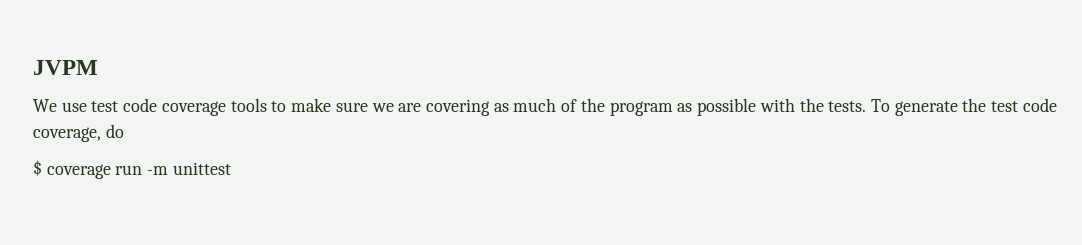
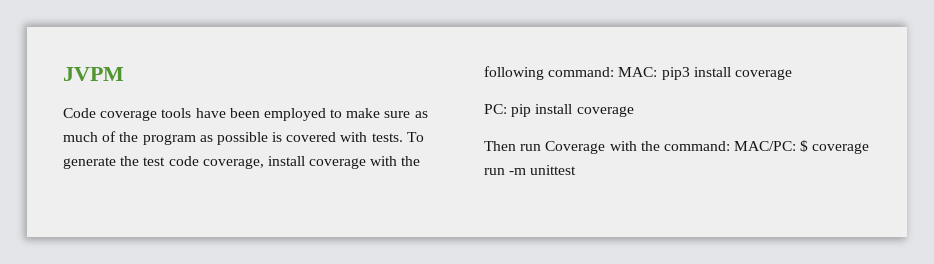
- We use test code coverage tools to make sure we are covering as much of the program as possible with the tests.
+ Code coverage tools have been employed to make sure as much of the program as possible is covered with tests.
- To generate the test code coverage, do
- $ coverage run -m unittest
+ To generate the test code coverage, install coverage with the following command: MAC: pip3 install coverage
+ PC: pip install coverage
+ Then run Coverage with the command: MAC/PC: $ coverage run -m unittest

